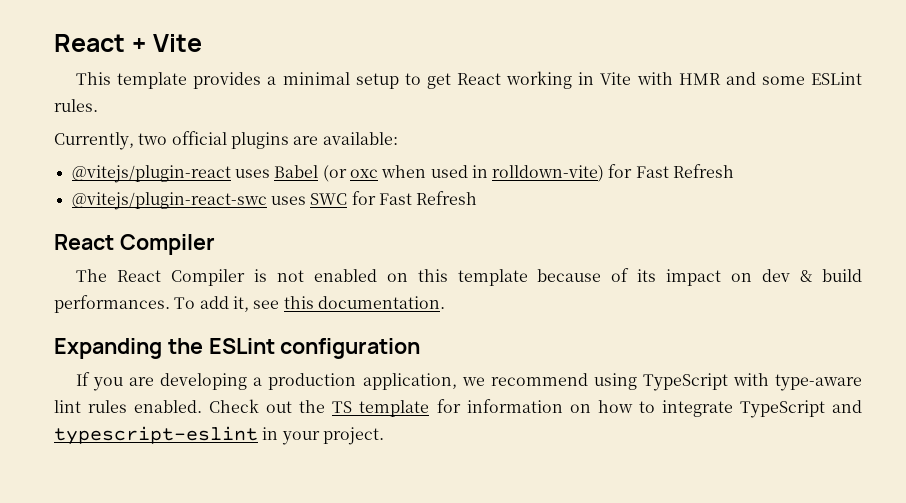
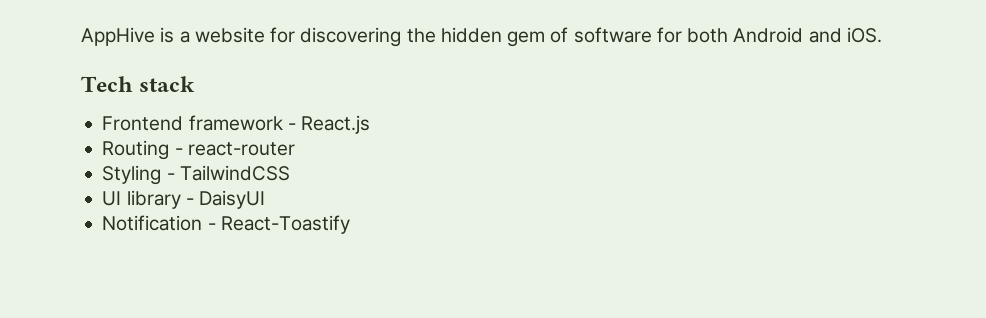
- React + Vite
- This template provides a minimal setup to get React working in Vite with HMR and some ESLint rules.
- Currently, two official plugins are available:
- @vitejs/plugin-react uses Babel (or oxc when used in rolldown-vite) for Fast Refresh
- @vitejs/plugin-react-swc uses SWC for Fast Refresh
- React Compiler
- The React Compiler is not enabled on this template because of its impact on dev & build performances. To add it, see this documentation.
- Expanding the ESLint configuration
- If you are developing a production application, we recommend using TypeScript with type-aware lint rules enabled. Check out the TS template for information on how to integrate TypeScript and typescript-eslint in your project.
+ AppHive is a website for discovering the hidden gem of software for both Android and iOS.
+ Tech stack
+ Frontend framework - React.js
+ Routing - react-router
+ Styling - TailwindCSS
+ UI library - DaisyUI
+ Notification - React-Toastify

